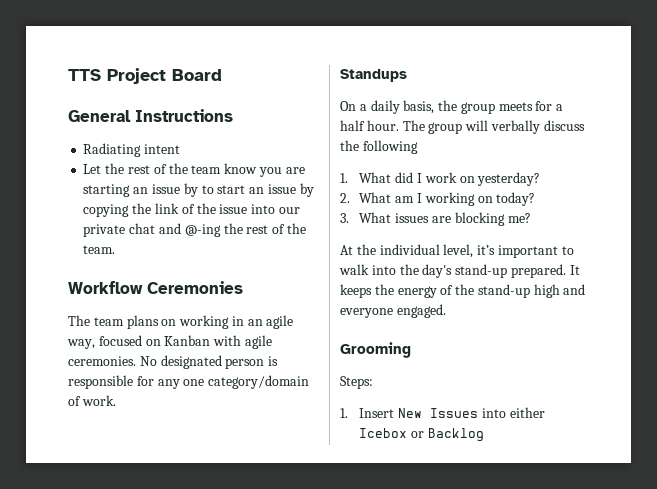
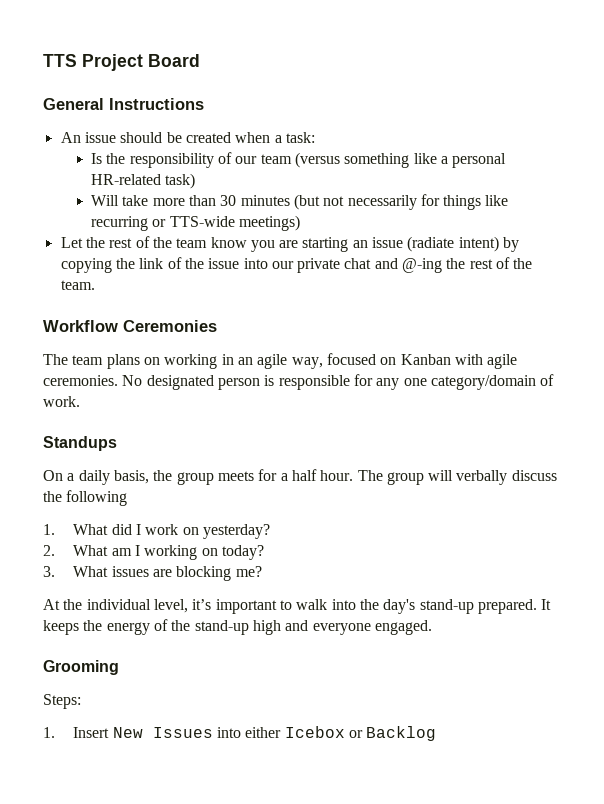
- Radiating intent
+ An issue should be created when a task:
+ Is the responsibility of our team (versus something like a personal HR-related task)
+ Will take more than 30 minutes (but not necessarily for things like recurring or TTS-wide meetings)
- Let the rest of the team know you are starting an issue by to start an issue by copying the link of the issue into our private chat and @-ing the rest of the team.
+ Let the rest of the team know you are starting an issue (radiate intent) by copying the link of the issue into our private chat and @-ing the rest of the team.

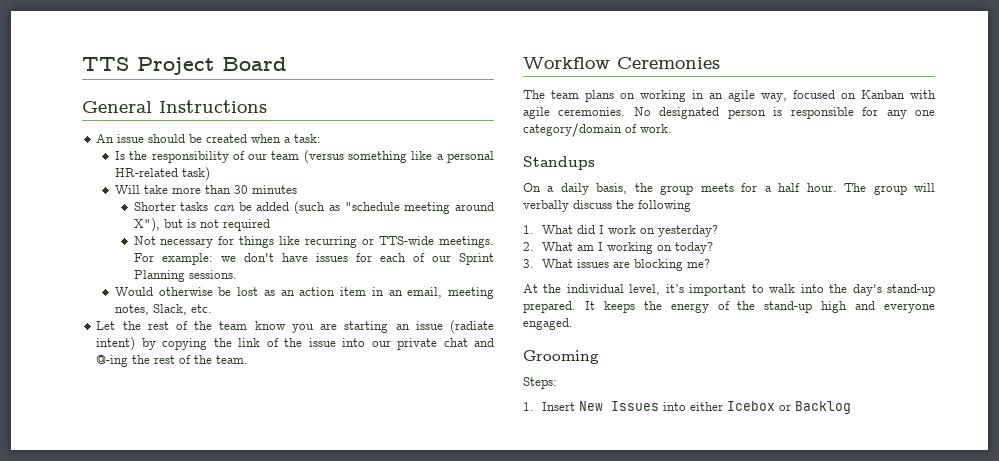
- Will take more than 30 minutes (but not necessarily for things like recurring or TTS-wide meetings)
+ Will take more than 30 minutes
+ Shorter tasks can be added (such as "schedule meeting around X"), but is not required
+ Not necessary for things like recurring or TTS-wide meetings. For example: we don't have issues for each of our Sprint Planning sessions.
+ Would otherwise be lost as an action item in an email, meeting notes, Slack, etc.

